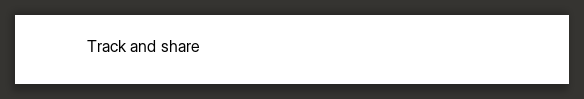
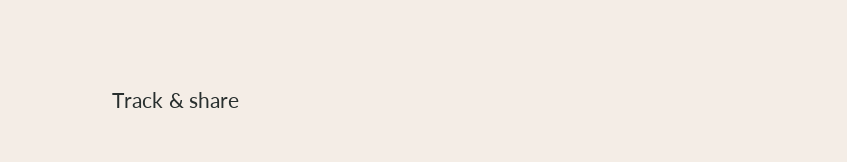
- Track and share
+ Track & share

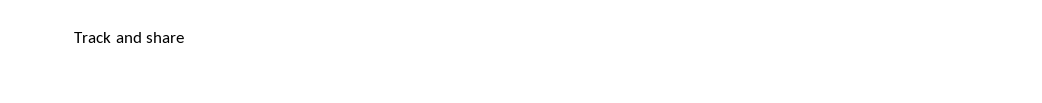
- Track & share
+ Track and share

